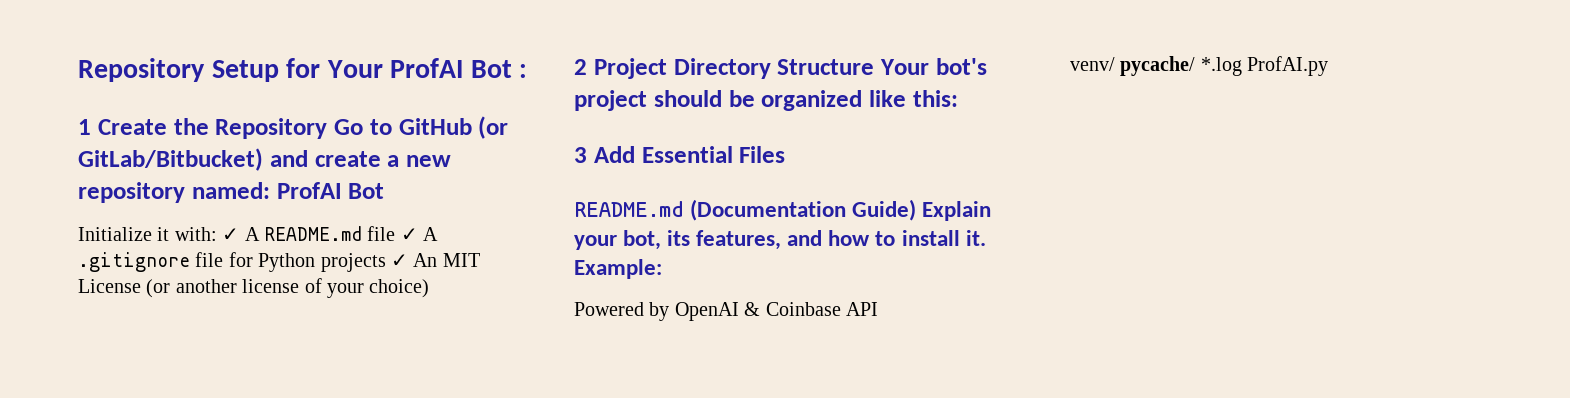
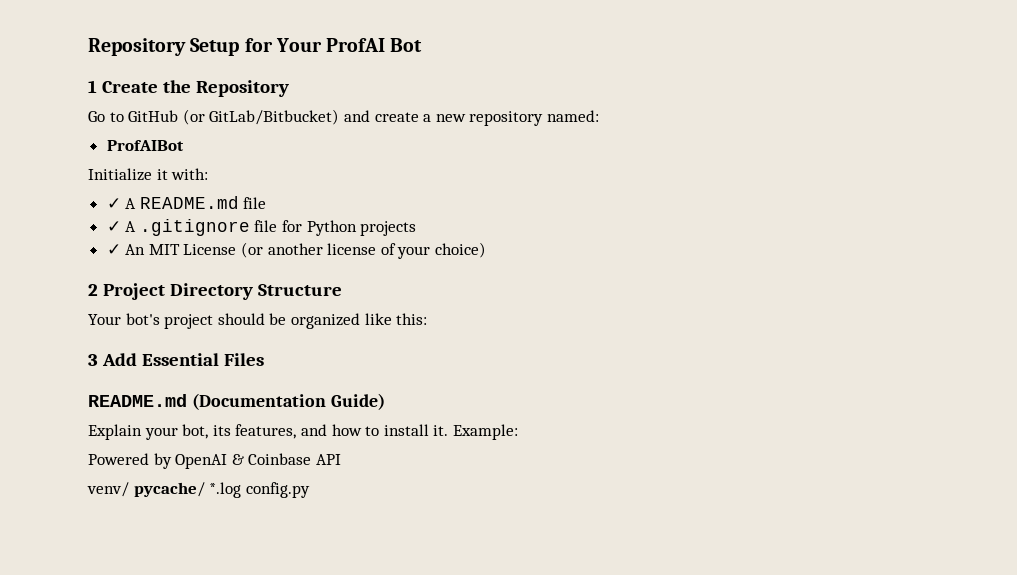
- Repository Setup for Your ProfAI Bot :
+ Repository Setup for Your ProfAI Bot
- 1 Create the Repository Go to GitHub (or GitLab/Bitbucket) and create a new repository named: ProfAI Bot
+ 1 Create the Repository
+ Go to GitHub (or GitLab/Bitbucket) and create a new repository named:
+ ProfAIBot
- Initialize it with: ✓ A README.md file ✓ A .gitignore file for Python projects ✓ An MIT License (or another license of your choice)
+ Initialize it with:
+ ✓ A README.md file
+ ✓ A .gitignore file for Python projects
+ ✓ An MIT License (or another license of your choice)
- 2 Project Directory Structure Your bot's project should be organized like this:
+ 2 Project Directory Structure
+ Your bot's project should be organized like this:
- README.md (Documentation Guide) Explain your bot, its features, and how to install it.
+ README.md (Documentation Guide)
+ Explain your bot, its features, and how to install it.
- venv/ pycache/ *.log ProfAI.py
+ venv/ pycache/ *.log config.py

